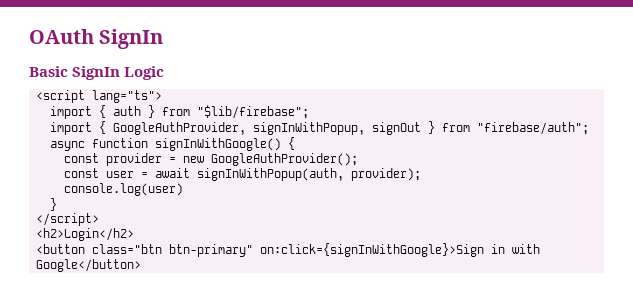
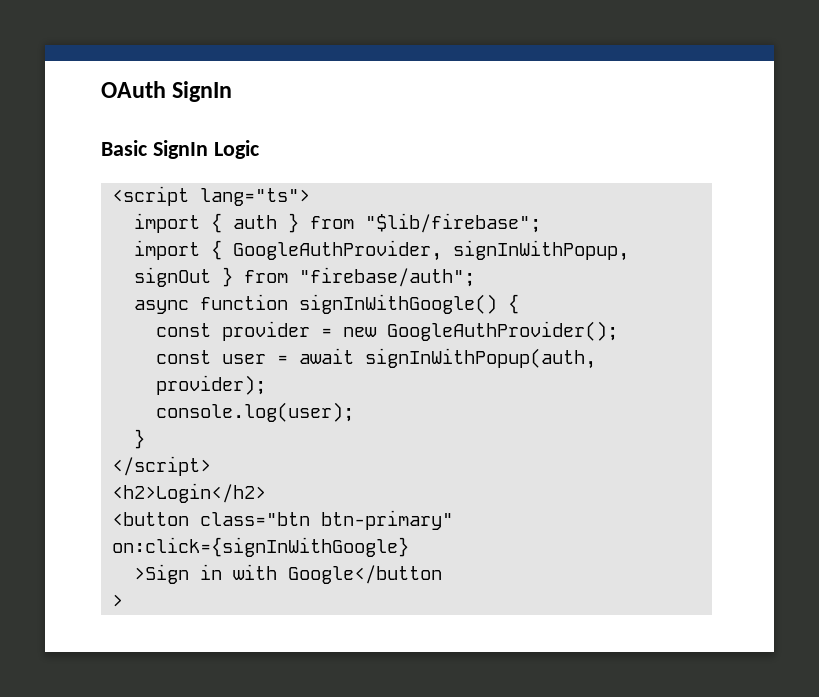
- console.log(user)
+ console.log(user);
- <button class="btn btn-primary" on:click={signInWithGoogle}>Sign in with Google</button>
+ <button class="btn btn-primary" on:click={signInWithGoogle}
+ >Sign in with Google</button
+ >

